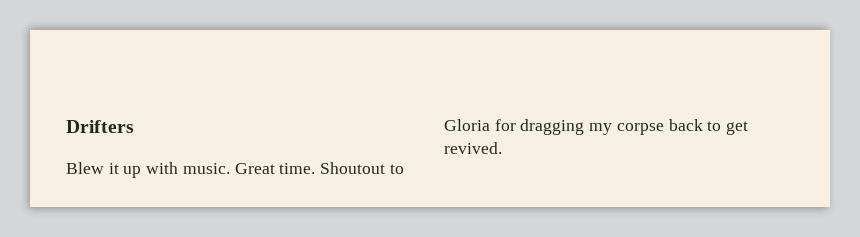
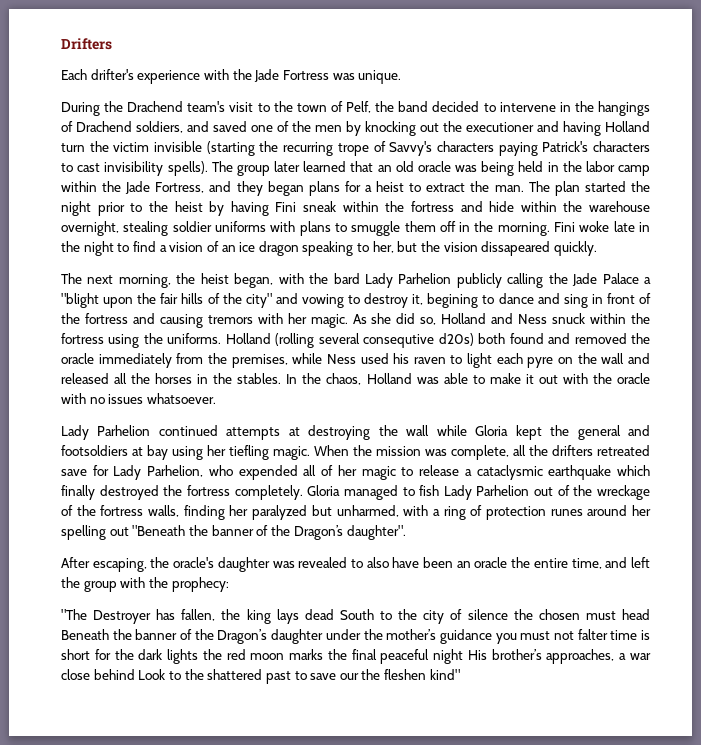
- Blew it up with music. Great time. Shoutout to Gloria for dragging my corpse back to get revived.
+ Each drifter's experience with the Jade Fortress was unique.
+ During the Drachend team's visit to the town of Pelf, the band decided to intervene in the hangings of Drachend soldiers, and saved one of the men by knocking out the executioner and having Holland turn the victim invisible (starting the recurring trope of Savvy's characters paying Patrick's characters to cast invisibility spells). The group later learned that an old oracle was being held in the labor camp within the Jade Fortress, and they began plans for a heist to extract the man. The plan started the night prior to the heist by having Fini sneak within the fortress and hide within the warehouse overnight, stealing soldier uniforms with plans to smuggle them off in the morning. Fini woke late in the night to find a vision of an ice dragon speaking to her, but the vision dissapeared quickly.
+ The next morning, the heist began, with the bard Lady Parhelion publicly calling the Jade Palace a "blight upon the fair hills of the city" and vowing to destroy it, begining to dance and sing in front of the fortress and causing tremors with her magic. As she did so, Holland and Ness snuck within the fortress using the uniforms. Holland (rolling several consequtive d20s) both found and removed the oracle immediately from the premises, while Ness used his raven to light each pyre on the wall and released all the horses in the stables. In the chaos, Holland was able to make it out with the oracle with no issues whatsoever.
+ Lady Parhelion continued attempts at destroying the wall while Gloria kept the general and footsoldiers at bay using her tiefling magic. When the mission was complete, all the drifters retreated save for Lady Parhelion, who expended all of her magic to release a cataclysmic earthquake which finally destroyed the fortress completely. Gloria managed to fish Lady Parhelion out of the wreckage of the fortress walls, finding her paralyzed but unharmed, with a ring of protection runes around her spelling out "Beneath the banner of the Dragon’s daughter".
+ After escaping, the oracle's daughter was revealed to also have been an oracle the entire time, and left the group with the prophecy:
+ "The Destroyer has fallen, the king lays dead South to the city of silence the chosen must head Beneath the banner of the Dragon’s daughter under the mother’s guidance you must not falter time is short for the dark lights the red moon marks the final peaceful night His brother’s approaches, a war close behind Look to the shattered past to save our the fleshen kind"

